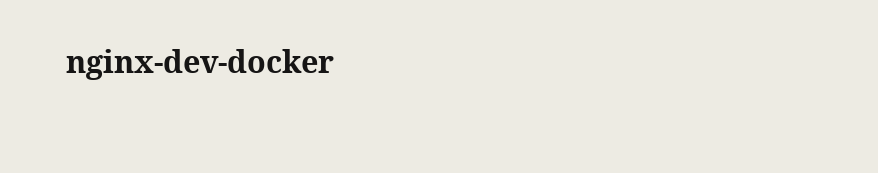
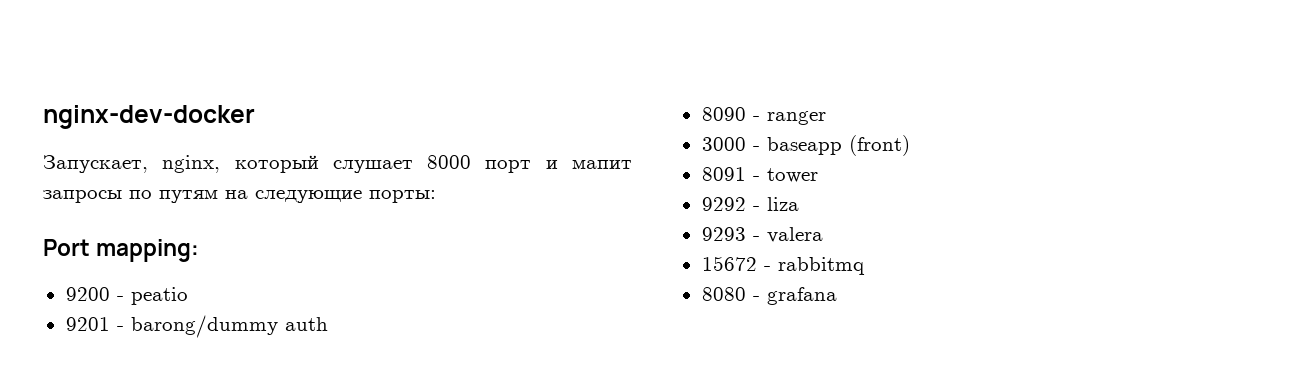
+ Запускает, nginx, который слушает 8000 порт и мапит запросы по путям на следующие порты:
+ Port mapping:
+ 9200 - peatio
+ 9201 - barong/dummy auth
+ 8090 - ranger
+ 3000 - baseapp (front)
+ 8091 - tower
+ 9292 - liza
+ 9293 - valera
+ 15672 - rabbitmq
+ 8080 - grafana

